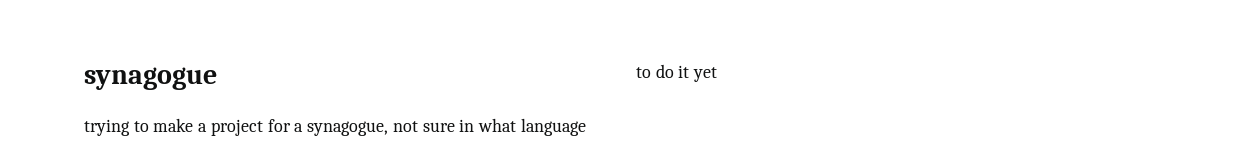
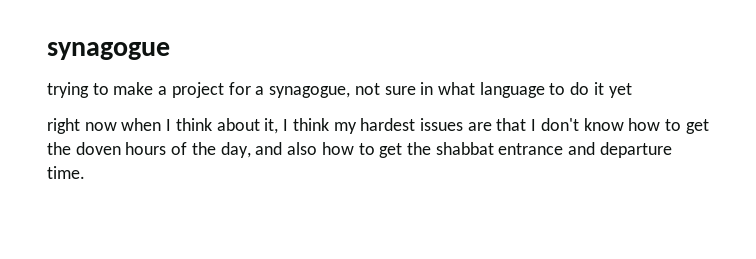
+ right now when I think about it, I think my hardest issues are that I don't know how to get the doven hours of the day, and also how to get the shabbat entrance and departure time.

